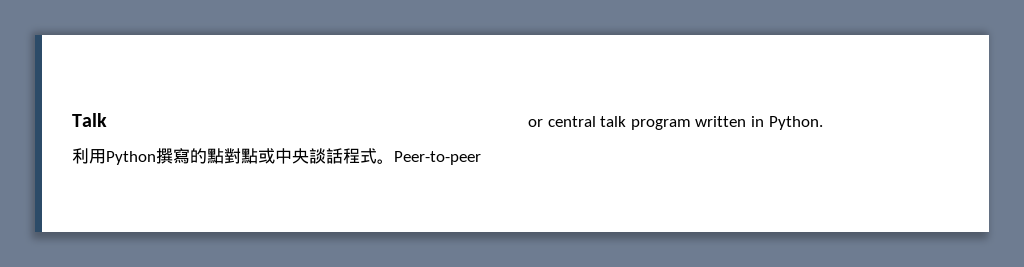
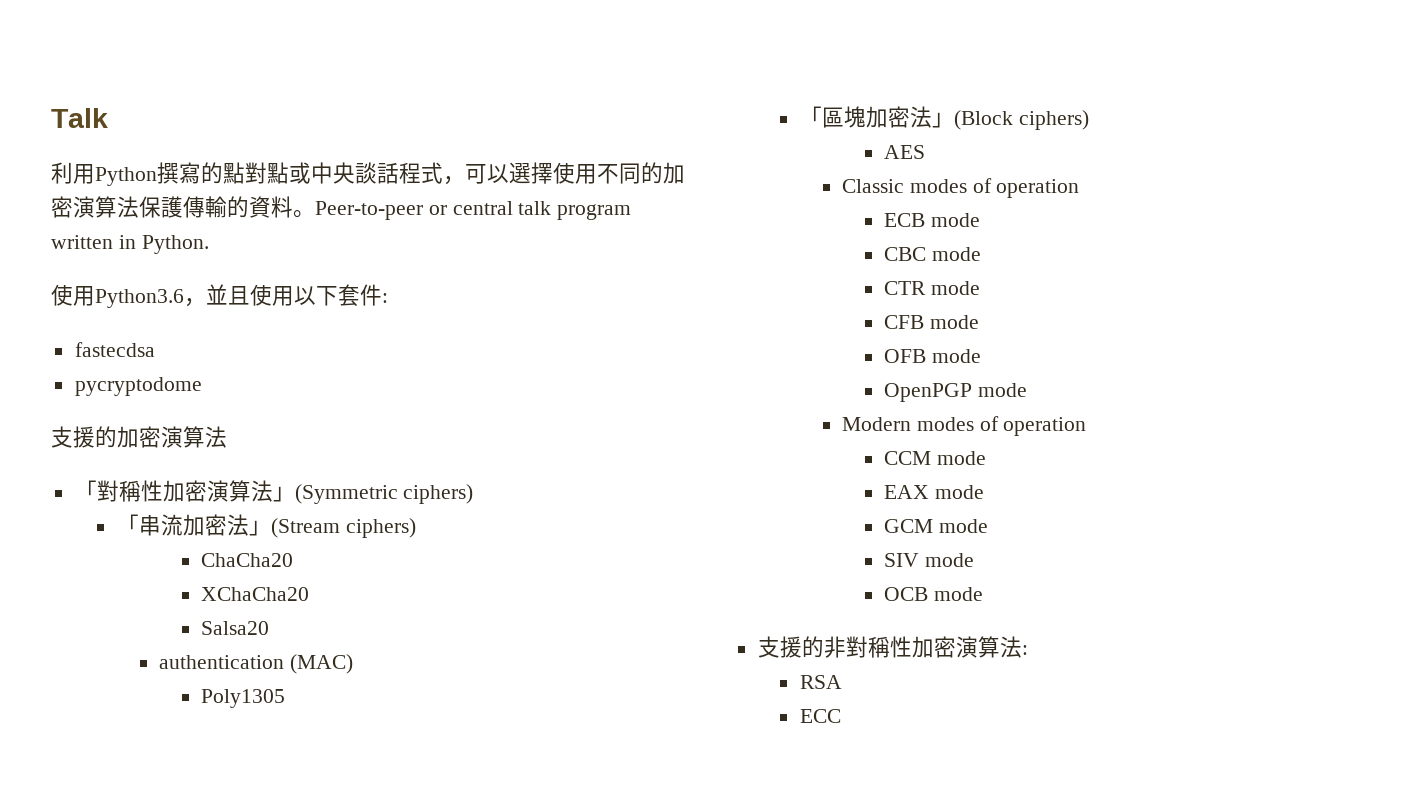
- 利用Python撰寫的點對點或中央談話程式。
+ 利用Python撰寫的點對點或中央談話程式，可以選擇使用不同的加密演算法保護傳輸的資料。
+ 使用Python3.6，並且使用以下套件:
+ fastecdsa
+ pycryptodome
+ 支援的加密演算法
+ 「對稱性加密演算法」(Symmetric ciphers)
+ 「串流加密法」(Stream ciphers)
+ ChaCha20
+ XChaCha20
+ Salsa20
+ authentication (MAC)
+ Poly1305
+ 「區塊加密法」(Block ciphers)
+ AES
+ Classic modes of operation
+ ECB mode
+ CBC mode
+ CTR mode
+ CFB mode
+ OFB mode
+ OpenPGP mode
+ Modern modes of operation
+ CCM mode
+ EAX mode
+ GCM mode
+ SIV mode
+ OCB mode
+ 支援的非對稱性加密演算法:
+ RSA
+ ECC

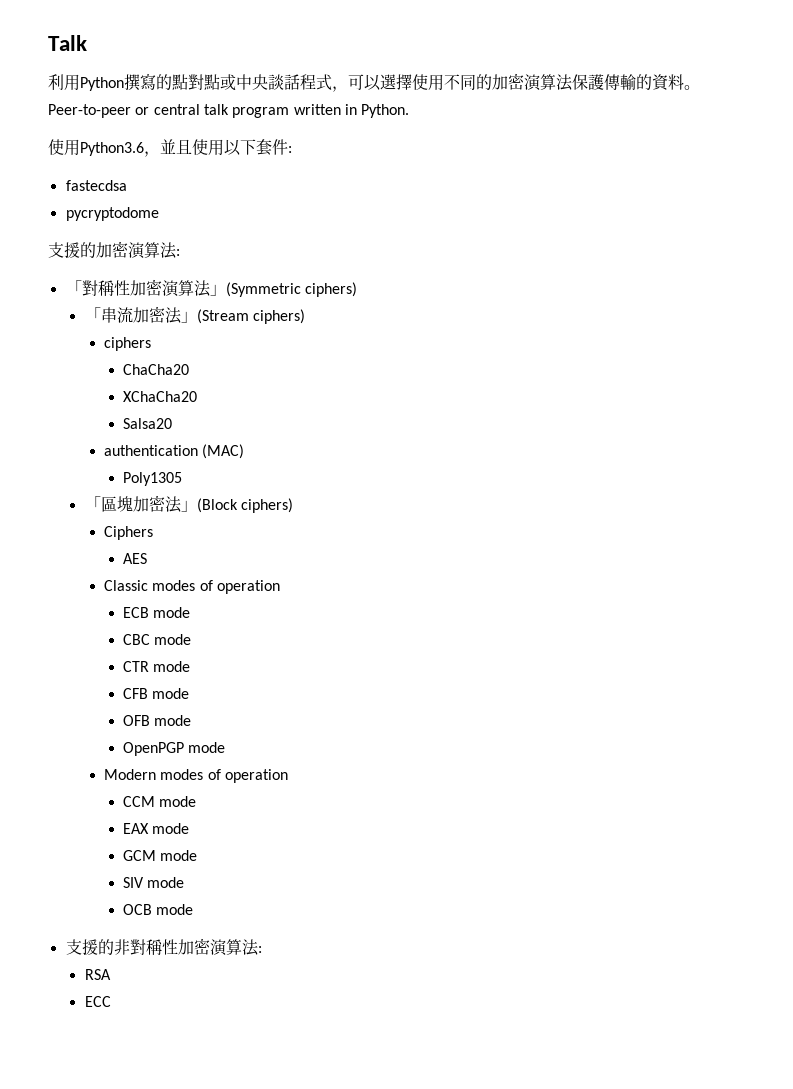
- 支援的加密演算法
+ 支援的加密演算法:
+ ciphers
+ Ciphers

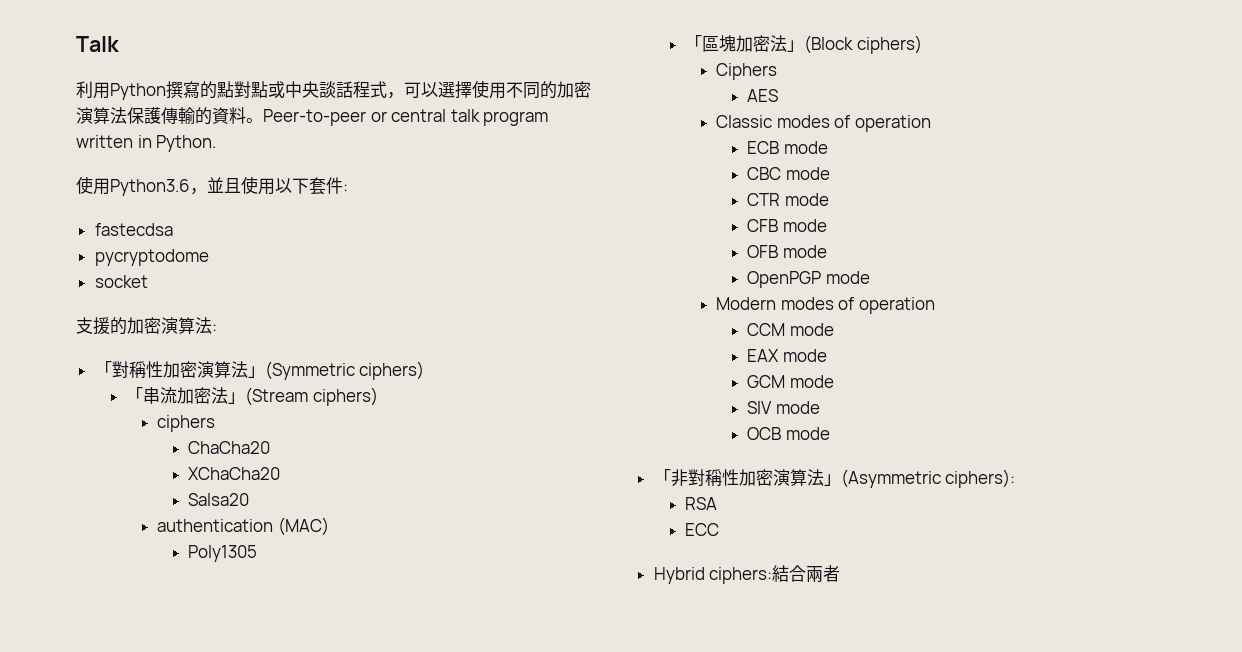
+ socket
- 支援的非對稱性加密演算法:
+ 「非對稱性加密演算法」(Asymmetric ciphers):
+ Hybrid ciphers:結合兩者

